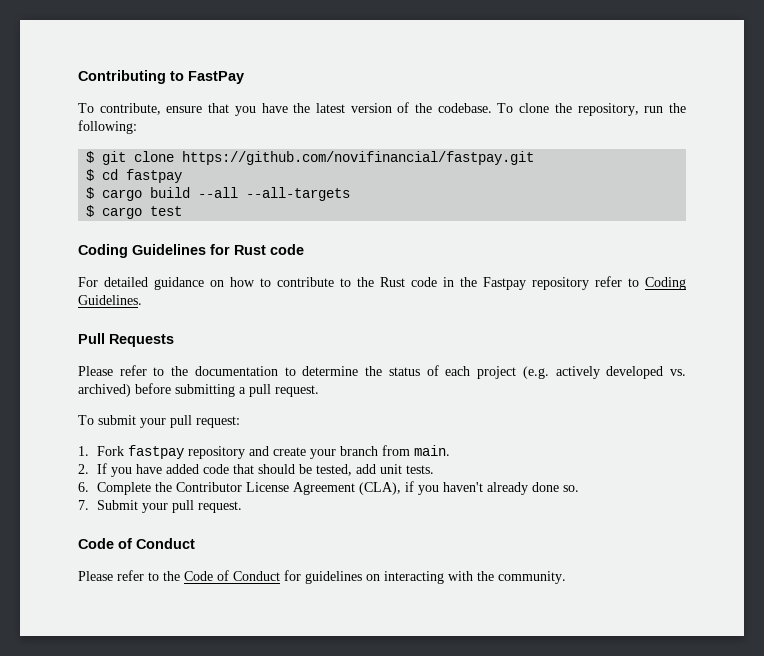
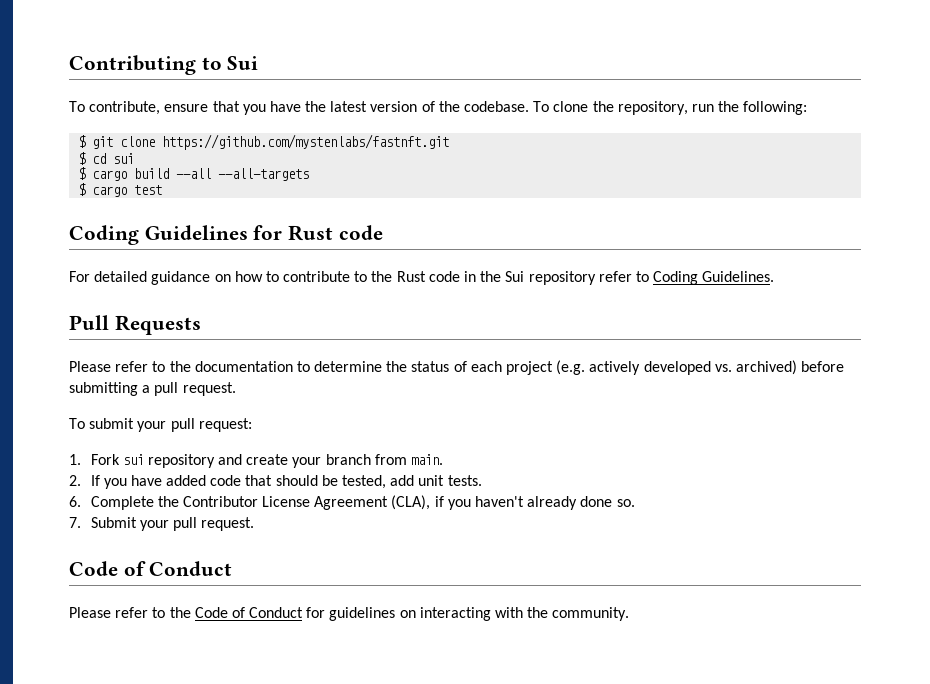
- Contributing to FastPay
+ Contributing to Sui
- $ git clone https://github.com/novifinancial/fastpay.git
+ $ git clone https://github.com/mystenlabs/fastnft.git
- $ cd fastpay
+ $ cd sui
- For detailed guidance on how to contribute to the Rust code in the Fastpay repository refer to Coding Guidelines.
+ For detailed guidance on how to contribute to the Rust code in the Sui repository refer to Coding Guidelines.
- 1. Fork fastpay repository and create your branch from main.
+ 1. Fork sui repository and create your branch from main.

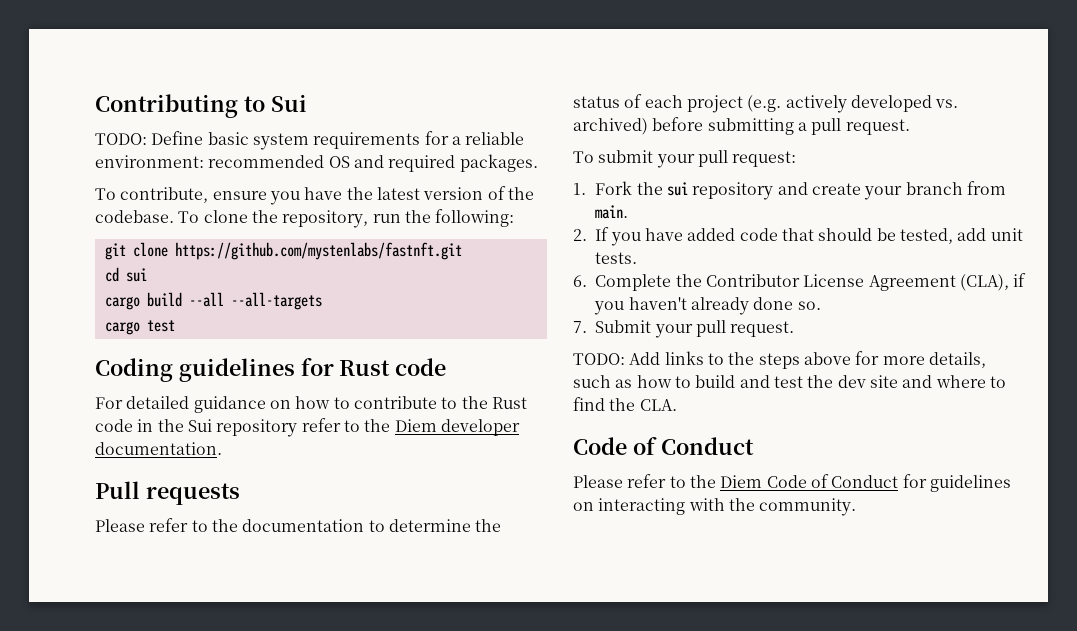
+ TODO: Define basic system requirements for a reliable environment: recommended OS and required packages.
- To contribute, ensure that you have the latest version of the codebase.
+ To contribute, ensure you have the latest version of the codebase.
- $ git clone https://github.com/mystenlabs/fastnft.git
+ git clone https://github.com/mystenlabs/fastnft.git
- $ cd sui
+ cd sui
- $ cargo build --all --all-targets
+ cargo build --all --all-targets
- $ cargo test
+ cargo test
- Coding Guidelines for Rust code
+ Coding guidelines for Rust code
- For detailed guidance on how to contribute to the Rust code in the Sui repository refer to Coding Guidelines.
+ For detailed guidance on how to contribute to the Rust code in the Sui repository refer to the Diem developer documentation.
- Pull Requests
+ Pull requests
- 1. Fork sui repository and create your branch from main.
+ 1. Fork the sui repository and create your branch from main.
+ TODO: Add links to the steps above for more details, such as how to build and test the dev site and where to find the CLA.
- Please refer to the Code of Conduct for guidelines on interacting with the community.
+ Please refer to the Diem Code of Conduct for guidelines on interacting with the community.

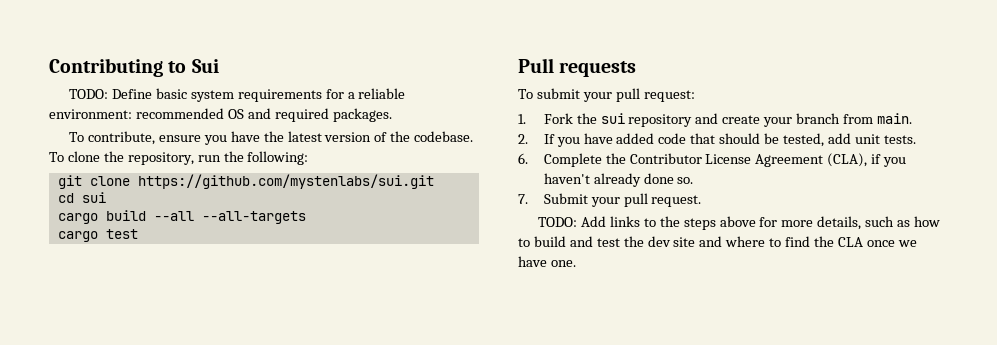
- git clone https://github.com/mystenlabs/fastnft.git
+ git clone https://github.com/mystenlabs/sui.git
- Coding guidelines for Rust code
- For detailed guidance on how to contribute to the Rust code in the Sui repository refer to the Diem developer documentation.
  Pull requests
- Please refer to the documentation to determine the status of each project (e.g. actively developed vs. archived) before submitting a pull request.
- TODO: Add links to the steps above for more details, such as how to build and test the dev site and where to find the CLA.
- Code of Conduct
- Please refer to the Diem Code of Conduct for guidelines on interacting with the community.
+ TODO: Add links to the steps above for more details, such as how to build and test the dev site and where to find the CLA once we have one.

